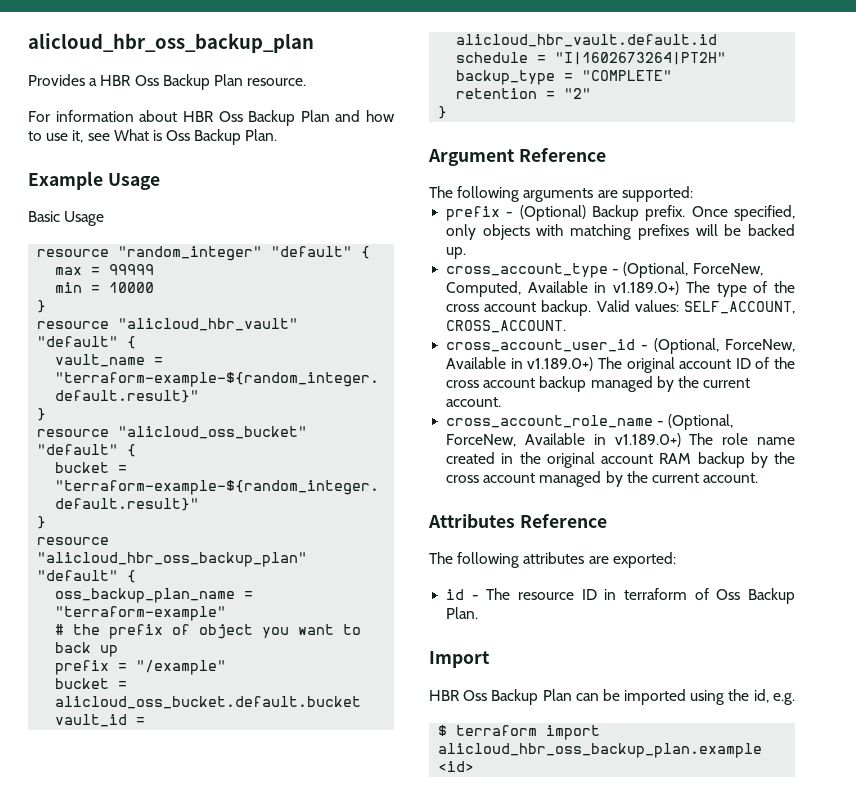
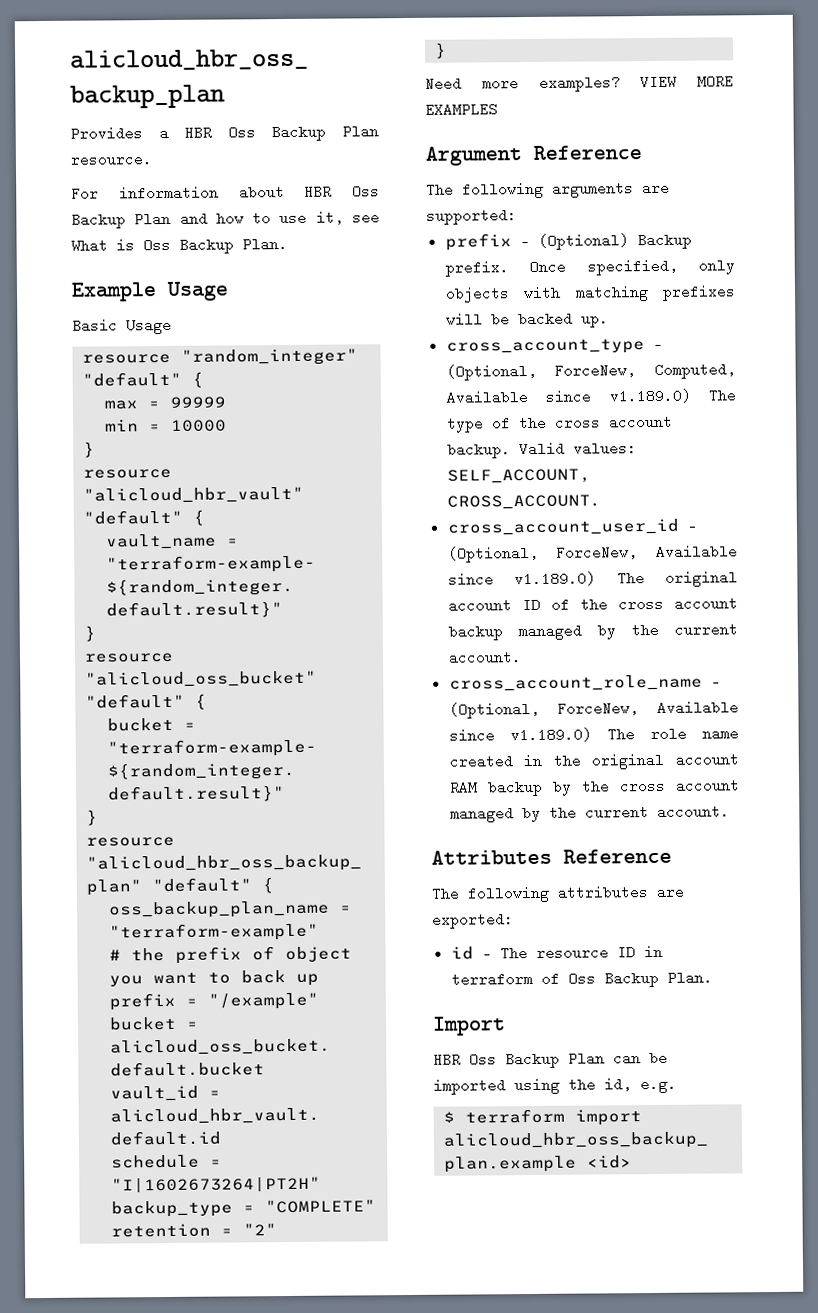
+ Need more examples? VIEW MORE EXAMPLES
- cross_account_type - (Optional, ForceNew, Computed, Available in v1.189.0+) The type of the cross account backup.
+ cross_account_type - (Optional, ForceNew, Computed, Available since v1.189.0) The type of the cross account backup.
- cross_account_user_id - (Optional, ForceNew, Available in v1.189.0+) The original account ID of the cross account backup managed by the current account.
+ cross_account_user_id - (Optional, ForceNew, Available since v1.189.0) The original account ID of the cross account backup managed by the current account.
- cross_account_role_name - (Optional, ForceNew, Available in v1.189.0+) The role name created in the original account RAM backup by the cross account managed by the current account.
+ cross_account_role_name - (Optional, ForceNew, Available since v1.189.0) The role name created in the original account RAM backup by the cross account managed by the current account.

